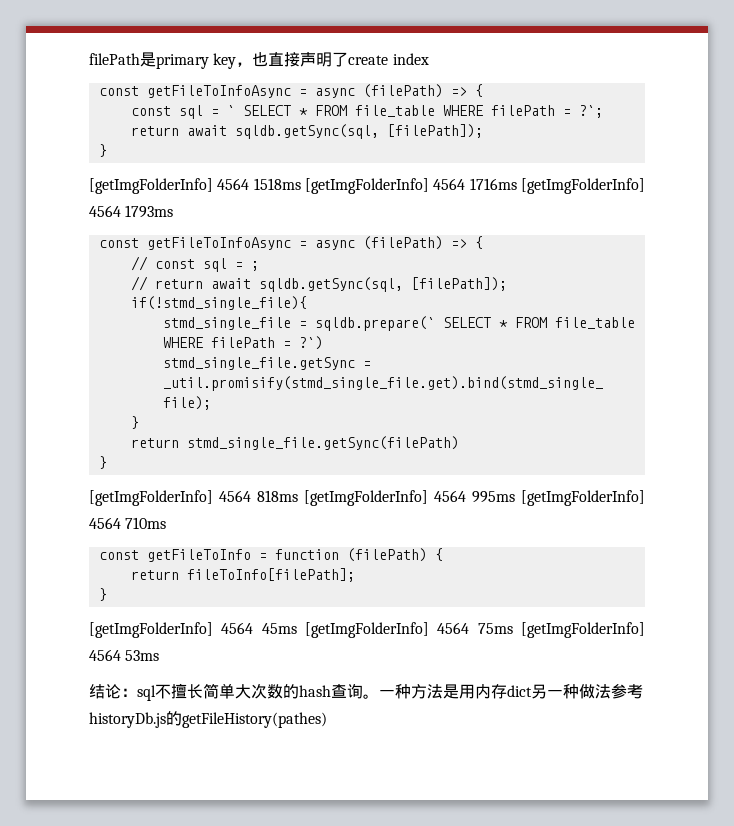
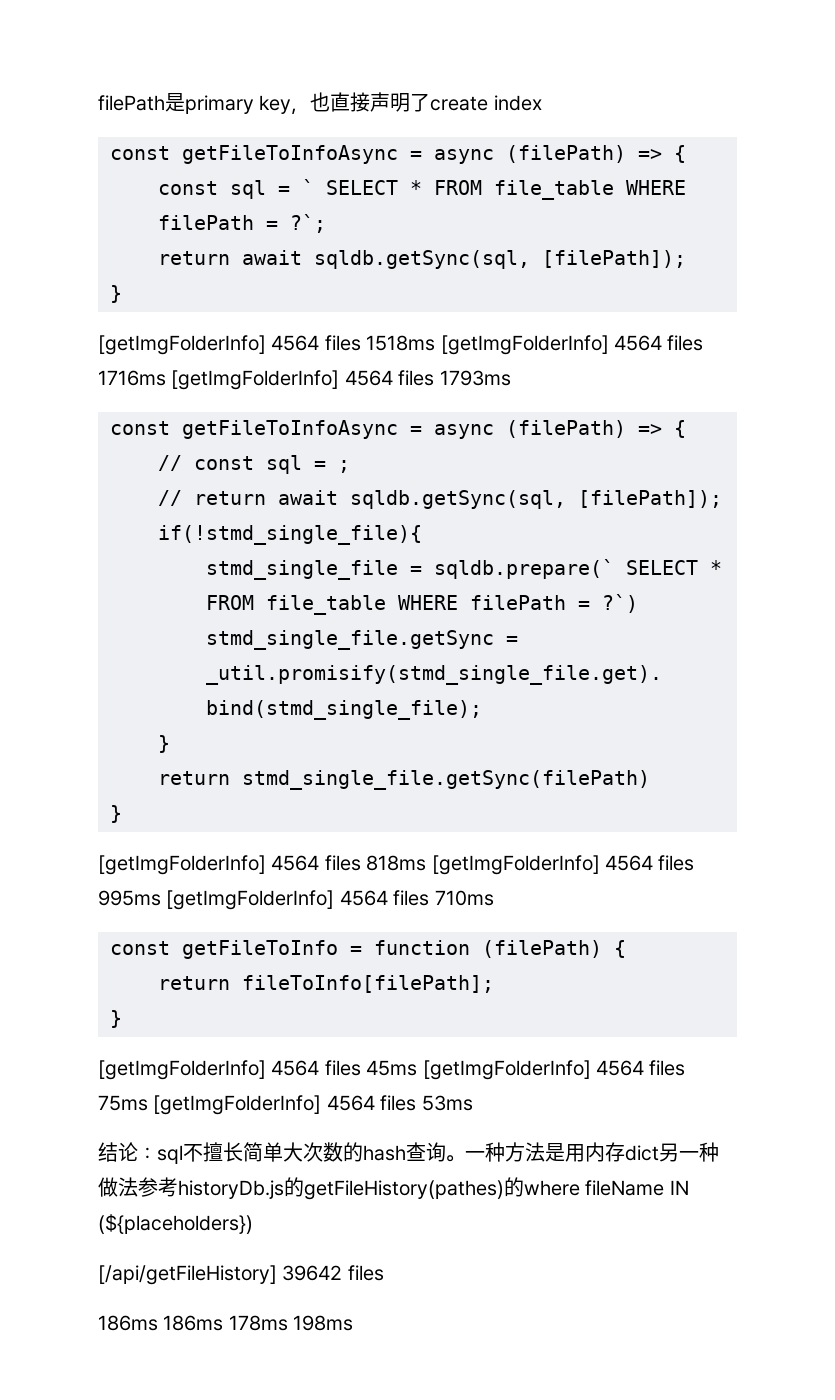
- [getImgFolderInfo] 4564 1518ms [getImgFolderInfo] 4564 1716ms [getImgFolderInfo] 4564 1793ms
+ [getImgFolderInfo] 4564 files 1518ms [getImgFolderInfo] 4564 files 1716ms [getImgFolderInfo] 4564 files 1793ms
- [getImgFolderInfo] 4564 818ms [getImgFolderInfo] 4564 995ms [getImgFolderInfo] 4564 710ms
+ [getImgFolderInfo] 4564 files 818ms [getImgFolderInfo] 4564 files 995ms [getImgFolderInfo] 4564 files 710ms
- [getImgFolderInfo] 4564 45ms [getImgFolderInfo] 4564 75ms [getImgFolderInfo] 4564 53ms
+ [getImgFolderInfo] 4564 files 45ms [getImgFolderInfo] 4564 files 75ms [getImgFolderInfo] 4564 files 53ms
- 一种方法是用内存dict另一种做法参考historyDb.js的getFileHistory(pathes)
+ 一种方法是用内存dict另一种做法参考historyDb.js的getFileHistory(pathes)的where fileName IN (${placeholders})
+ [/api/getFileHistory] 39642 files
+ 186ms 186ms 178ms 198ms

